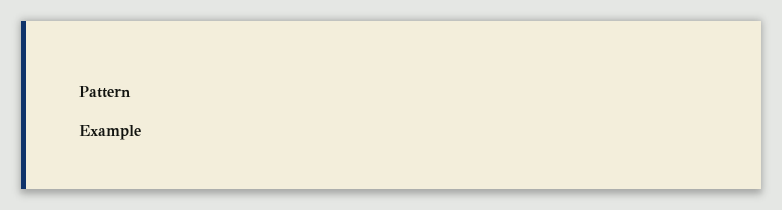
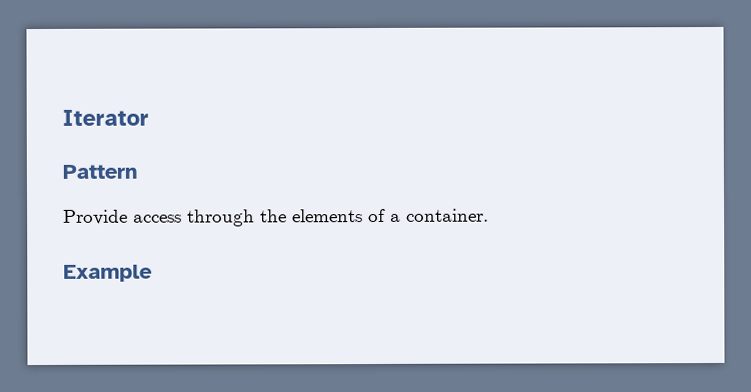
+ Iterator
+ Provide access through the elements of a container.

